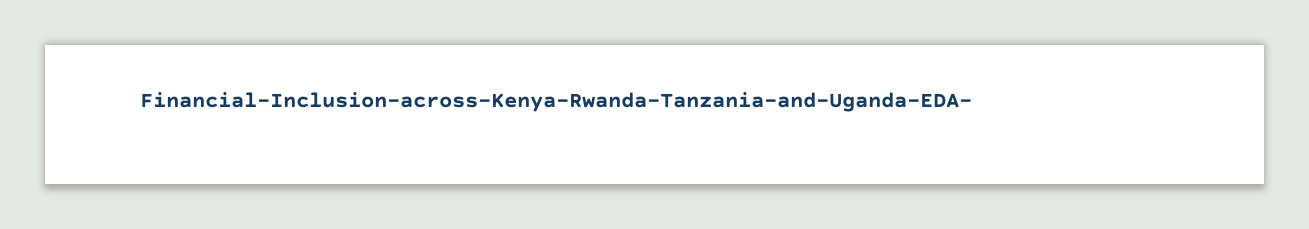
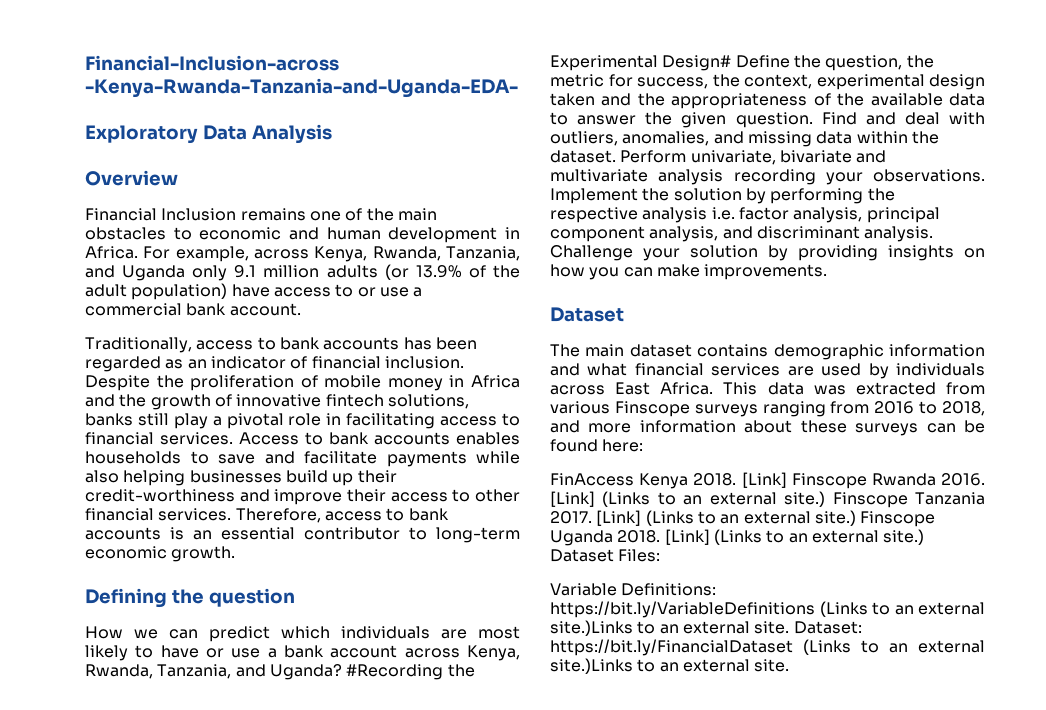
- Financial-Inclusion-across-Kenya-Rwanda-Tanzania-and-Uganda-EDA-
+ Financial-Inclusion-across -Kenya-Rwanda-Tanzania-and-Uganda-EDA-
+ Exploratory Data Analysis
+ Overview
+ Financial Inclusion remains one of the main obstacles to economic and human development in Africa. For example, across Kenya, Rwanda, Tanzania, and Uganda only 9.1 million adults (or 13.9% of the adult population) have access to or use a commercial bank account.
+ Traditionally, access to bank accounts has been regarded as an indicator of financial inclusion. Despite the proliferation of mobile money in Africa and the growth of innovative fintech solutions, banks still play a pivotal role in facilitating access to financial services. Access to bank accounts enables households to save and facilitate payments while also helping businesses build up their credit-worthiness and improve their access to other financial services. Therefore, access to bank accounts is an essential contributor to long-term economic growth.
+ Defining the question
+ How we can predict which individuals are most likely to have or use a bank account across Kenya, Rwanda, Tanzania, and Uganda? #Recording the Experimental Design# Define the question, the metric for success, the context, experimental design taken and the appropriateness of the available data to answer the given question. Find and deal with outliers, anomalies, and missing data within the dataset. Perform univariate, bivariate and multivariate analysis recording your observations. Implement the solution by performing the respective analysis i.e. factor analysis, principal component analysis, and discriminant analysis. Challenge your solution by providing insights on how you can make improvements.
+ Dataset
+ The main dataset contains demographic information and what financial services are used by individuals across East Africa. This data was extracted from various Finscope surveys ranging from 2016 to 2018, and more information about these surveys can be found here:
+ FinAccess Kenya 2018. [Link] Finscope Rwanda 2016. [Link] (Links to an external site.) Finscope Tanzania 2017. [Link] (Links to an external site.) Finscope Uganda 2018. [Link] (Links to an external site.) Dataset Files:
+ Variable Definitions: https://bit.ly/VariableDefinitions (Links to an external site.)Links to an external site. Dataset: https://bit.ly/FinancialDataset (Links to an external site.)Links to an external site.

